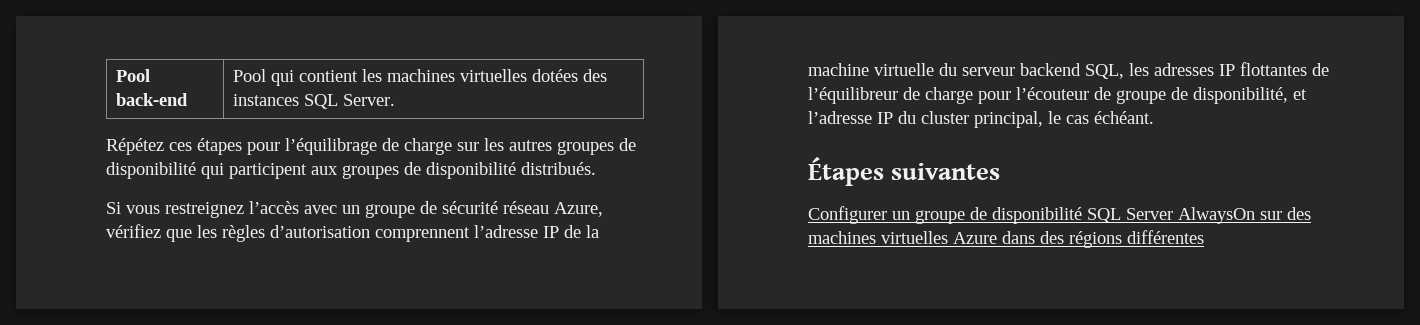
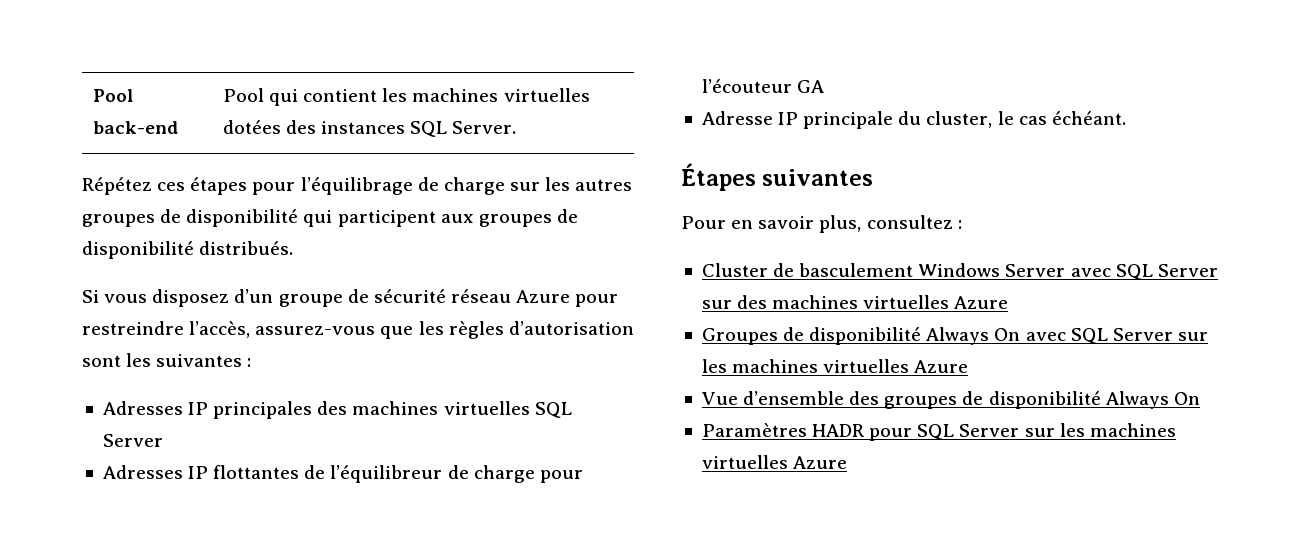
- Si vous restreignez l’accès avec un groupe de sécurité réseau Azure, vérifiez que les règles d’autorisation comprennent l’adresse IP de la machine virtuelle du serveur backend SQL, les adresses IP flottantes de l’équilibreur de charge pour l’écouteur de groupe de disponibilité, et l’adresse IP du cluster principal, le cas échéant.
+ Si vous disposez d’un groupe de sécurité réseau Azure pour restreindre l’accès, assurez-vous que les règles d’autorisation sont les suivantes :
+ Adresses IP principales des machines virtuelles SQL Server
+ Adresses IP flottantes de l’équilibreur de charge pour l’écouteur GA
+ Adresse IP principale du cluster, le cas échéant.
- Configurer un groupe de disponibilité SQL Server AlwaysOn sur des machines virtuelles Azure dans des régions différentes
+ Pour en savoir plus, consultez :
+ Cluster de basculement Windows Server avec SQL Server sur des machines virtuelles Azure
+ Groupes de disponibilité Always On avec SQL Server sur les machines virtuelles Azure
+ Vue d’ensemble des groupes de disponibilité Always On
+ Paramètres HADR pour SQL Server sur les machines virtuelles Azure

